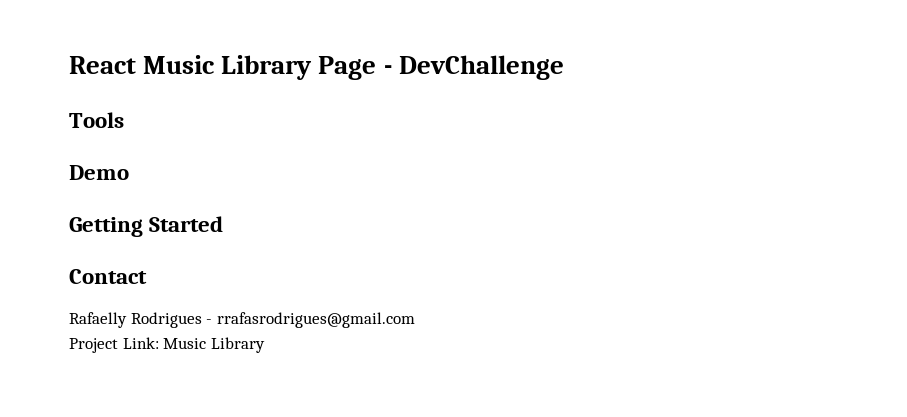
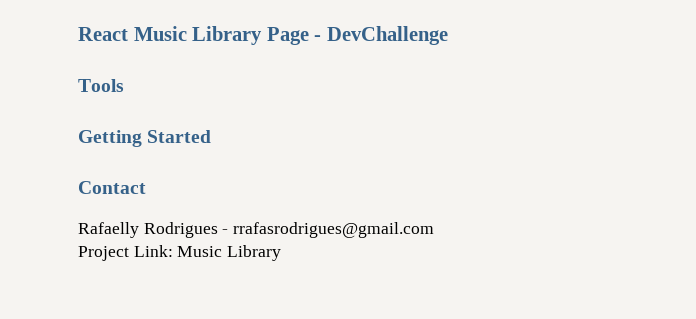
- Demo

